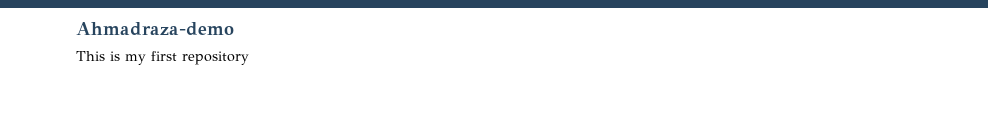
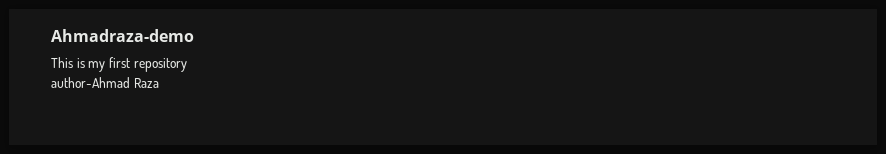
+ author-Ahmad Raza

